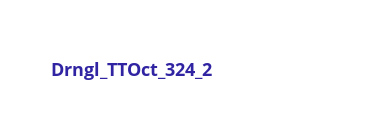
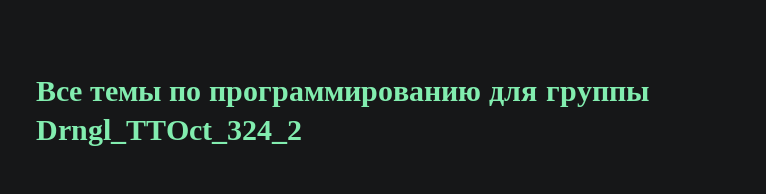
- Drngl_TTOct_324_2
+ Все темы по программированию для группы Drngl_TTOct_324_2

